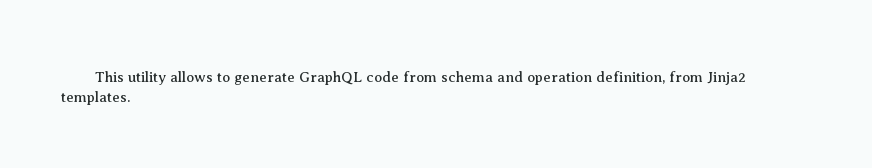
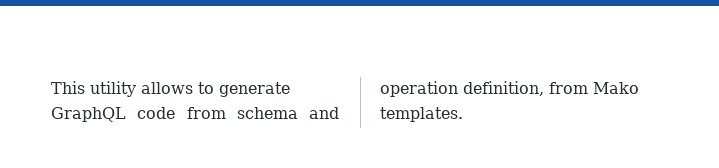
- This utility allows to generate GraphQL code from schema and operation definition, from Jinja2 templates.
+ This utility allows to generate GraphQL code from schema and operation definition, from Mako templates.

